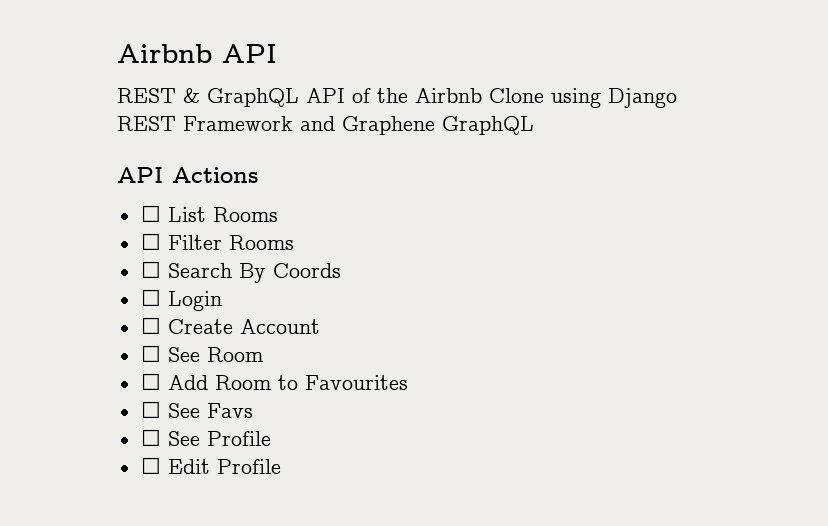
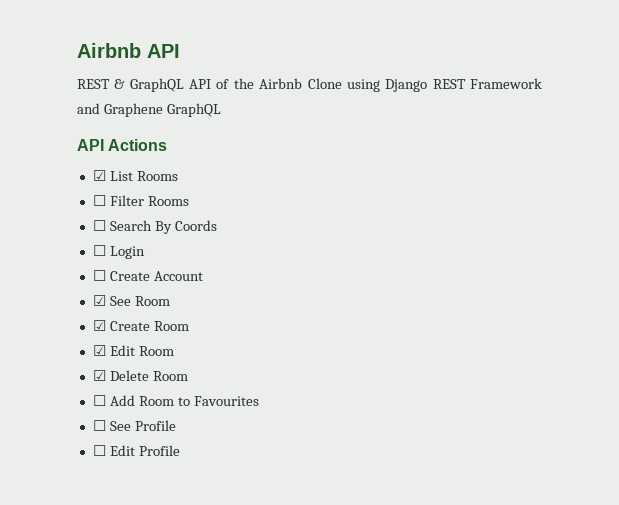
- ☐ List Rooms
+ ☑ List Rooms
- ☐ See Room
+ ☑ See Room
+ ☑ Create Room
+ ☑ Edit Room
+ ☑ Delete Room
- ☐ See Favs

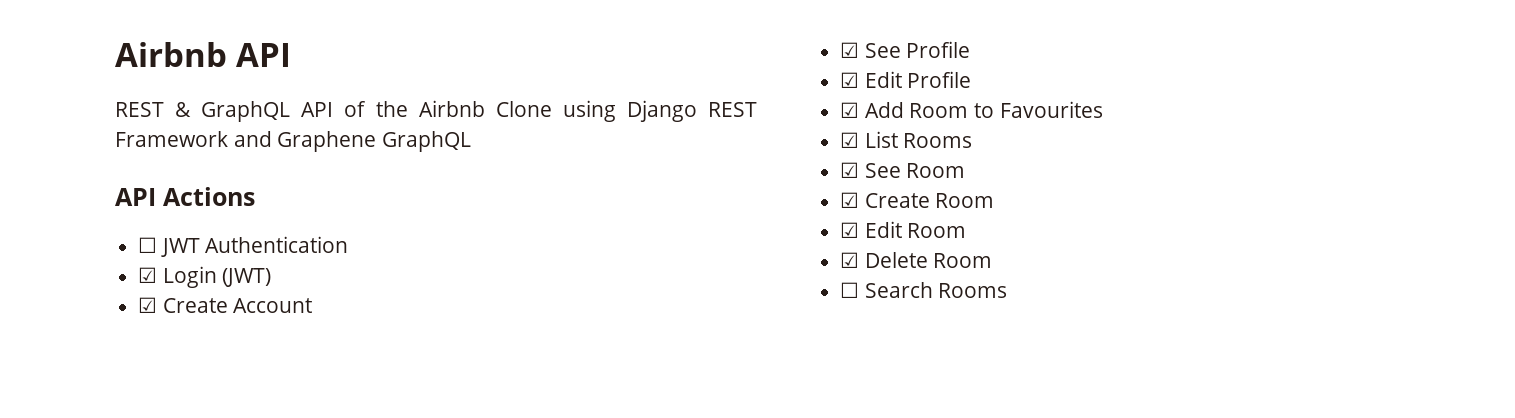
+ ☐ JWT Authentication
+ ☑ Login (JWT)
+ ☑ Create Account
+ ☑ See Profile
+ ☑ Edit Profile
+ ☑ Add Room to Favourites
  ☑ List Rooms
- ☐ Filter Rooms
- ☐ Search By Coords
- ☐ Login
- ☐ Create Account
- ☐ Add Room to Favourites
- ☐ See Profile
- ☐ Edit Profile
+ ☐ Search Rooms

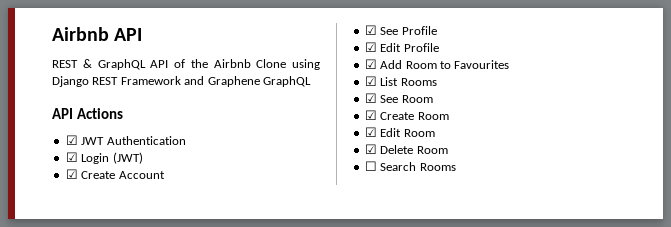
- ☐ JWT Authentication
+ ☑ JWT Authentication

